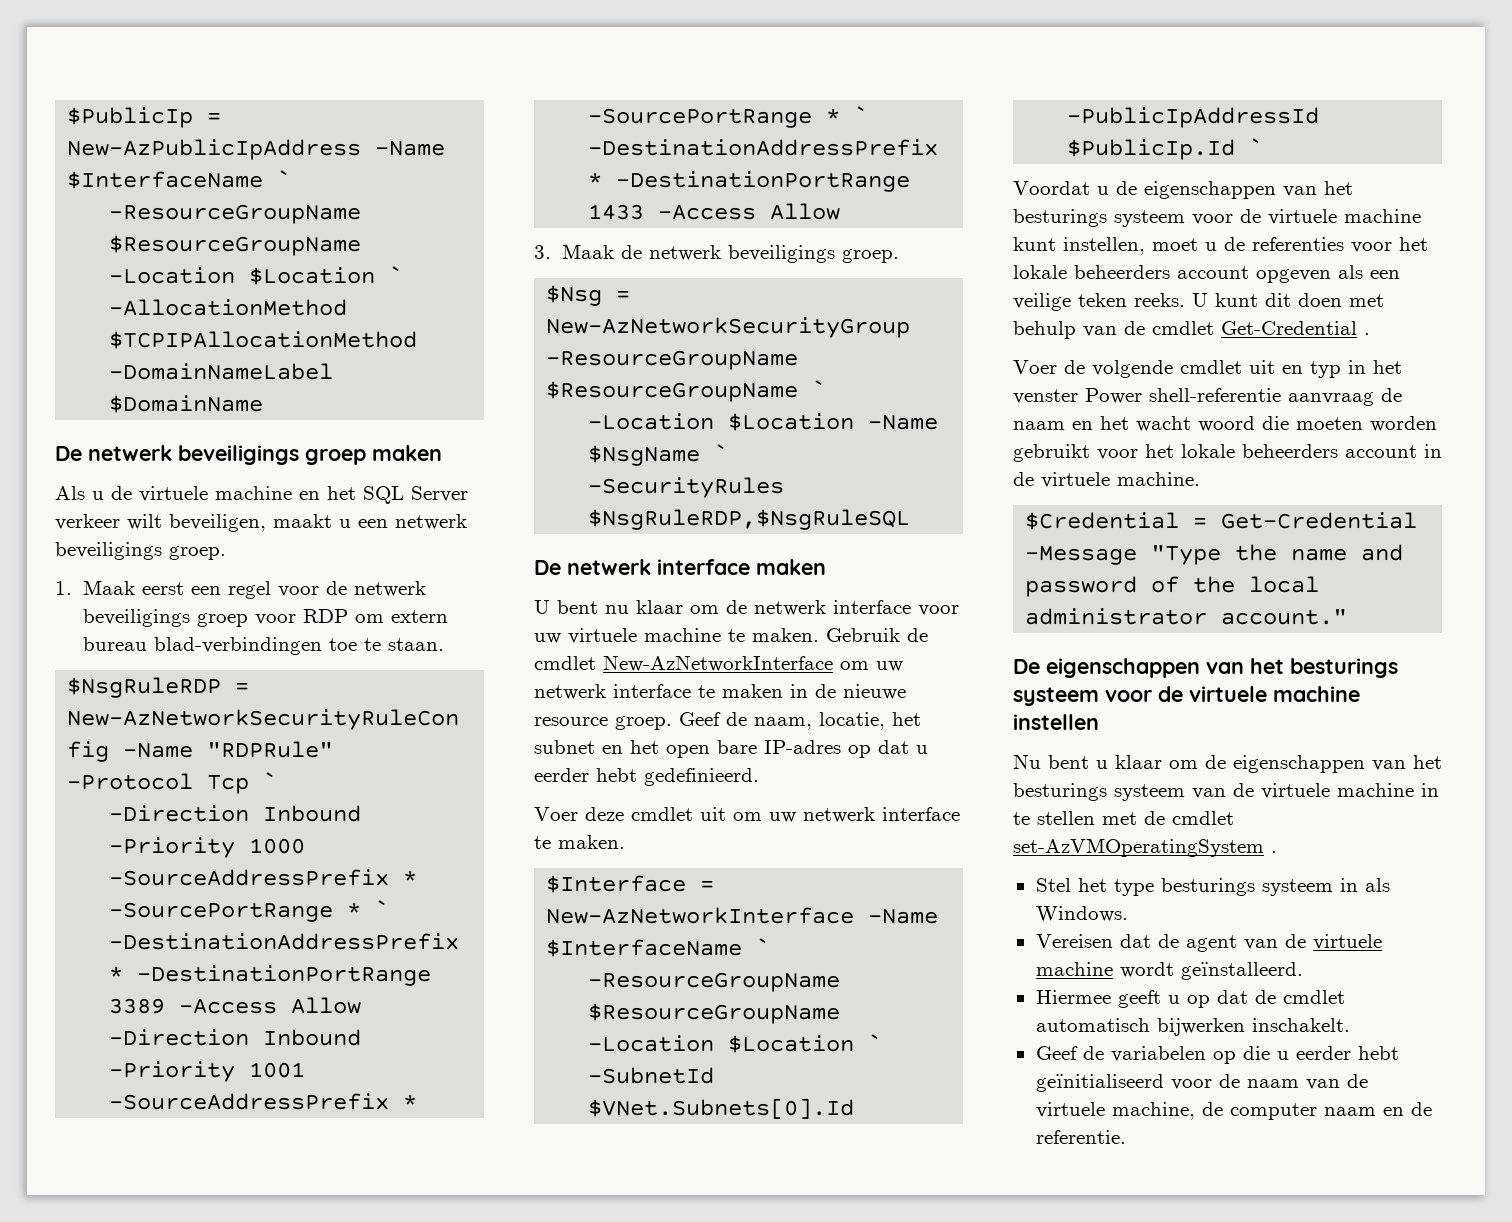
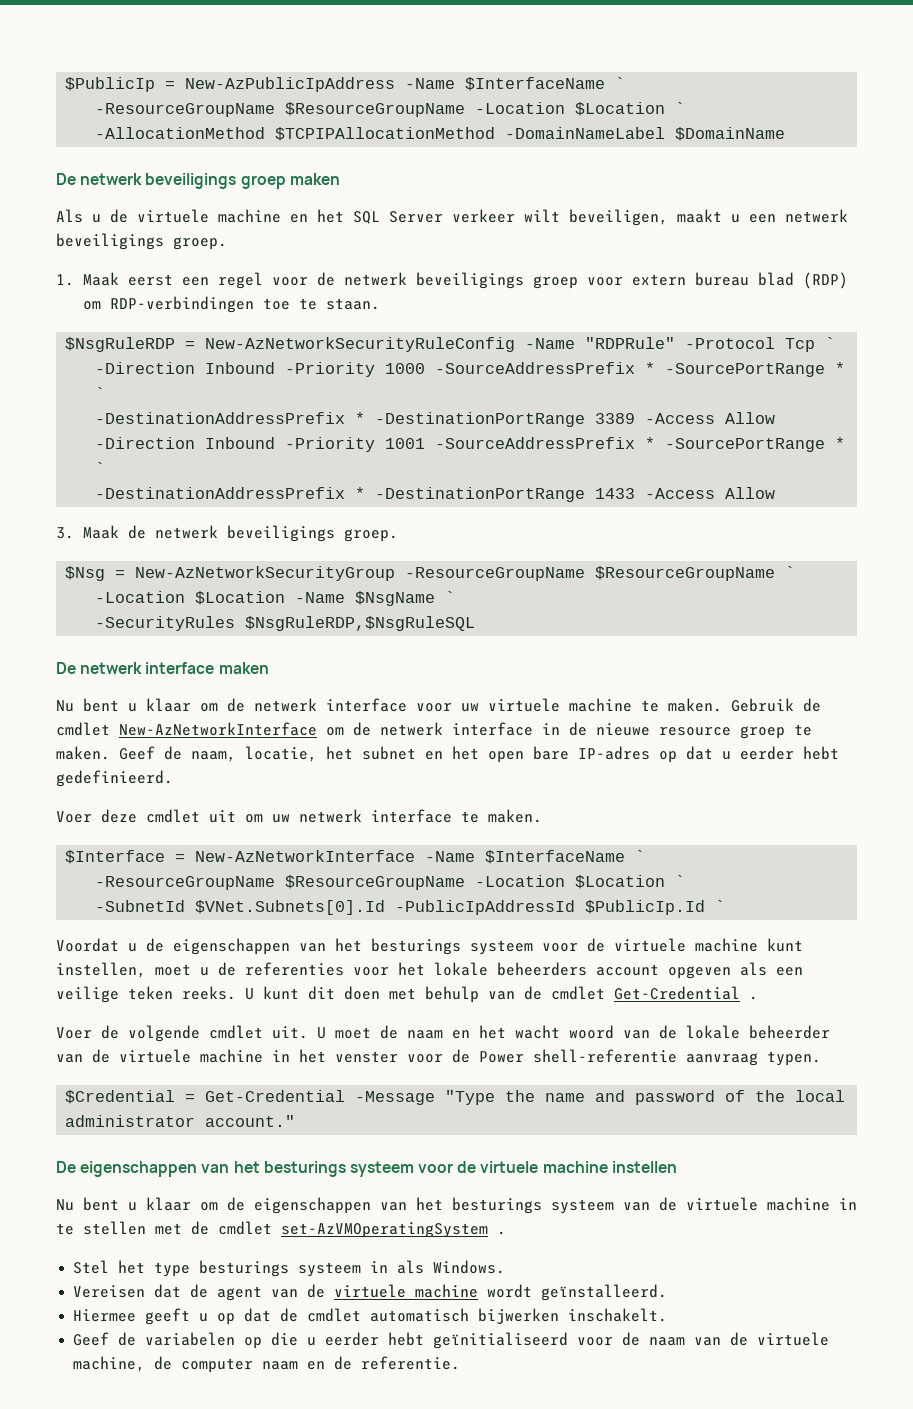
- 1. Maak eerst een regel voor de netwerk beveiligings groep voor RDP om extern bureau blad-verbindingen toe te staan.
+ 1. Maak eerst een regel voor de netwerk beveiligings groep voor extern bureau blad (RDP) om RDP-verbindingen toe te staan.
- U bent nu klaar om de netwerk interface voor uw virtuele machine te maken.
+ Nu bent u klaar om de netwerk interface voor uw virtuele machine te maken.
- Gebruik de cmdlet New-AzNetworkInterface om uw netwerk interface te maken in de nieuwe resource groep.
+ Gebruik de cmdlet New-AzNetworkInterface om de netwerk interface in de nieuwe resource groep te maken.
- Voer de volgende cmdlet uit en typ in het venster Power shell-referentie aanvraag de naam en het wacht woord die moeten worden gebruikt voor het lokale beheerders account in de virtuele machine.
+ Voer de volgende cmdlet uit. U moet de naam en het wacht woord van de lokale beheerder van de virtuele machine in het venster voor de Power shell-referentie aanvraag typen.

